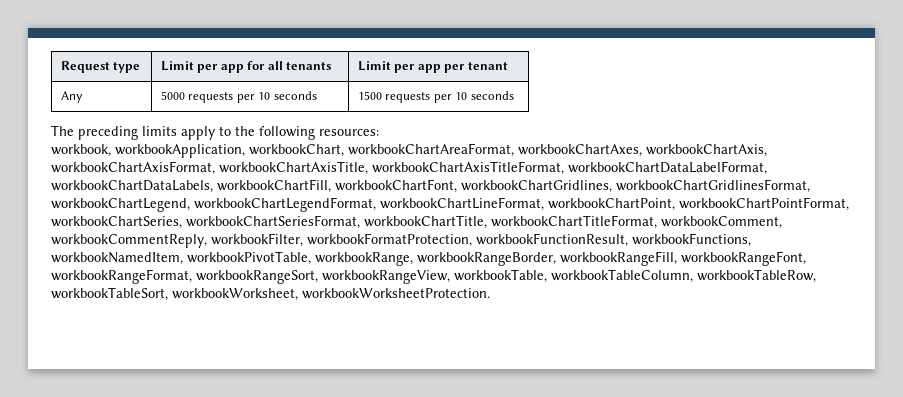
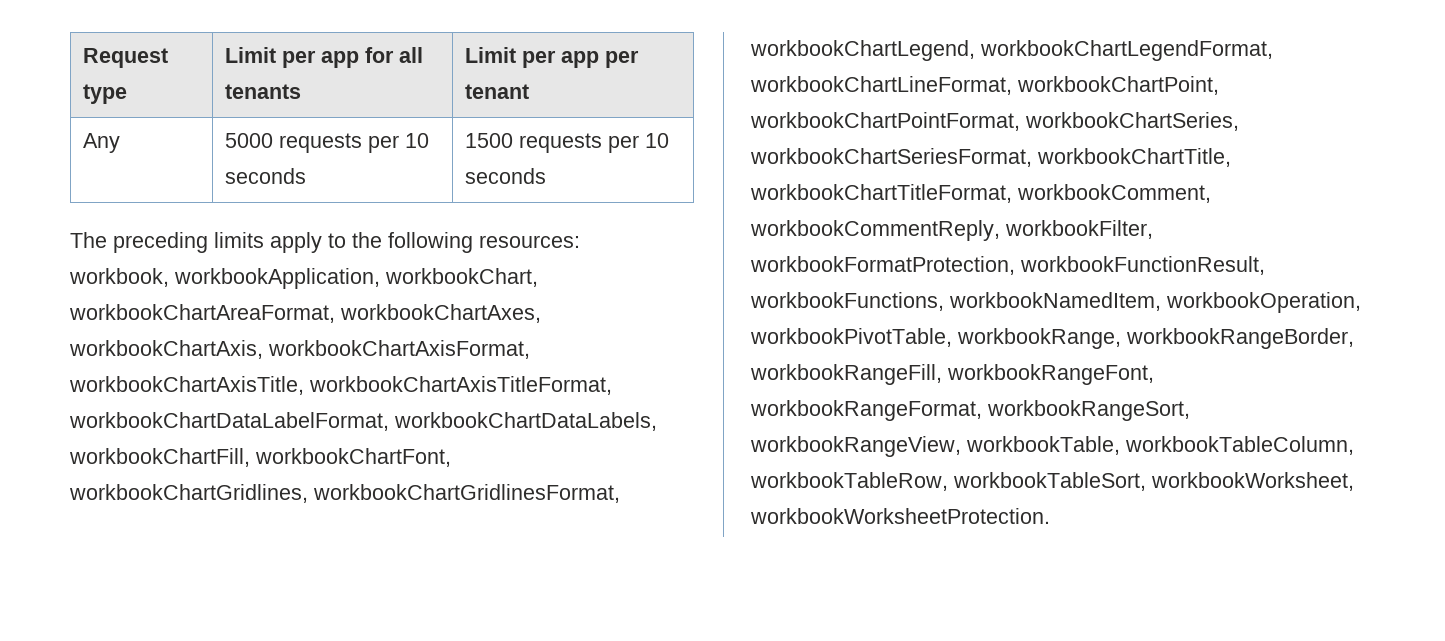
- workbook, workbookApplication, workbookChart, workbookChartAreaFormat, workbookChartAxes, workbookChartAxis, workbookChartAxisFormat, workbookChartAxisTitle, workbookChartAxisTitleFormat, workbookChartDataLabelFormat, workbookChartDataLabels, workbookChartFill, workbookChartFont, workbookChartGridlines, workbookChartGridlinesFormat, workbookChartLegend, workbookChartLegendFormat, workbookChartLineFormat, workbookChartPoint, workbookChartPointFormat, workbookChartSeries, workbookChartSeriesFormat, workbookChartTitle, workbookChartTitleFormat, workbookComment, workbookCommentReply, workbookFilter, workbookFormatProtection, workbookFunctionResult, workbookFunctions, workbookNamedItem, workbookPivotTable, workbookRange, workbookRangeBorder, workbookRangeFill, workbookRangeFont, workbookRangeFormat, workbookRangeSort, workbookRangeView, workbookTable, workbookTableColumn, workbookTableRow, workbookTableSort, workbookWorksheet, workbookWorksheetProtection.
+ workbook, workbookApplication, workbookChart, workbookChartAreaFormat, workbookChartAxes, workbookChartAxis, workbookChartAxisFormat, workbookChartAxisTitle, workbookChartAxisTitleFormat, workbookChartDataLabelFormat, workbookChartDataLabels, workbookChartFill, workbookChartFont, workbookChartGridlines, workbookChartGridlinesFormat, workbookChartLegend, workbookChartLegendFormat, workbookChartLineFormat, workbookChartPoint, workbookChartPointFormat, workbookChartSeries, workbookChartSeriesFormat, workbookChartTitle, workbookChartTitleFormat, workbookComment, workbookCommentReply, workbookFilter, workbookFormatProtection, workbookFunctionResult, workbookFunctions, workbookNamedItem, workbookOperation, workbookPivotTable, workbookRange, workbookRangeBorder, workbookRangeFill, workbookRangeFont, workbookRangeFormat, workbookRangeSort, workbookRangeView, workbookTable, workbookTableColumn, workbookTableRow, workbookTableSort, workbookWorksheet, workbookWorksheetProtection.

